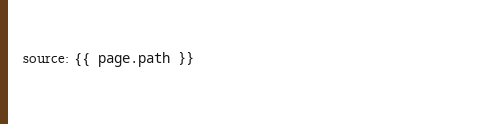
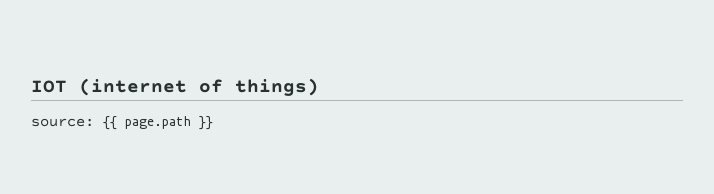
+ IOT (internet of things)

